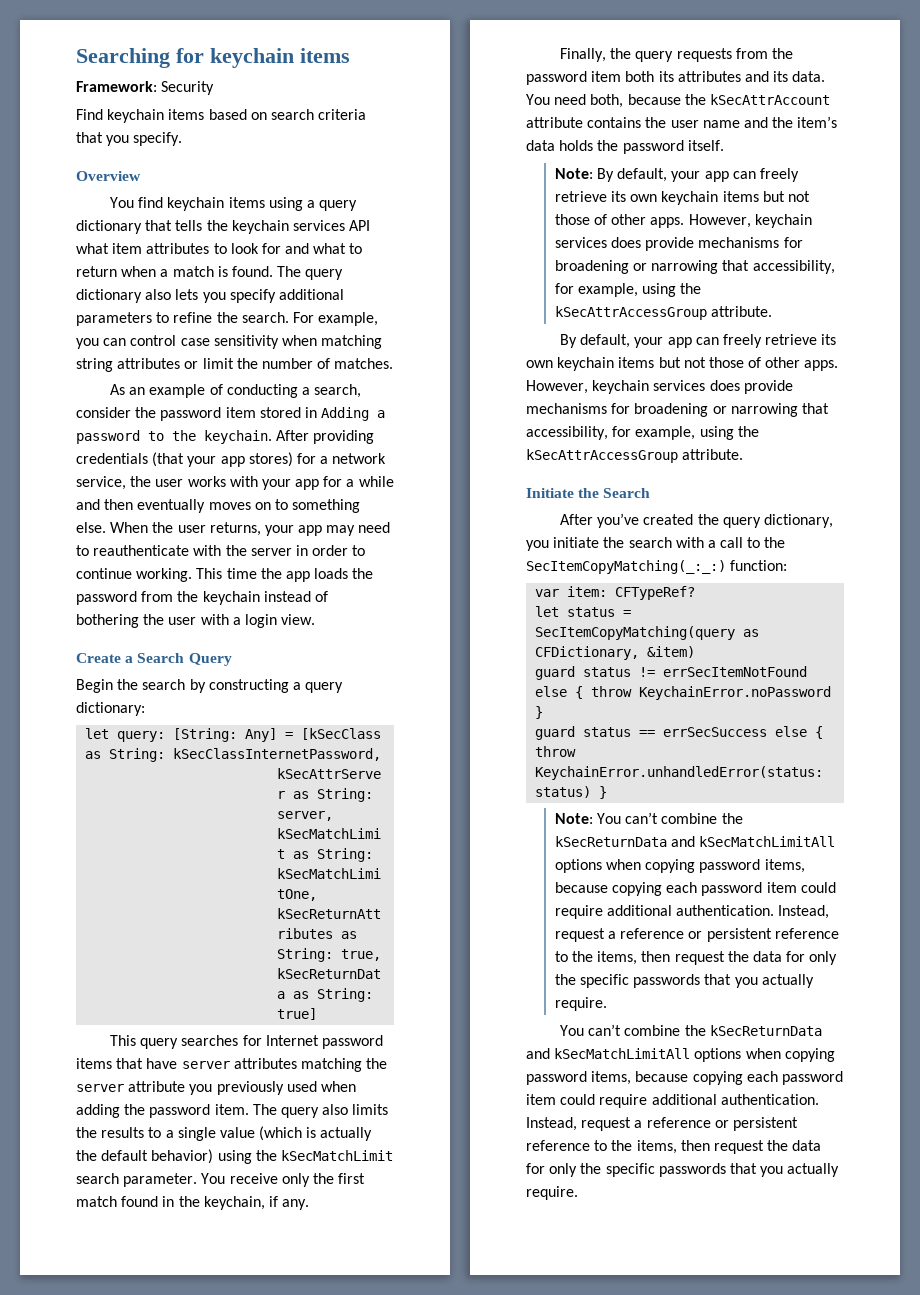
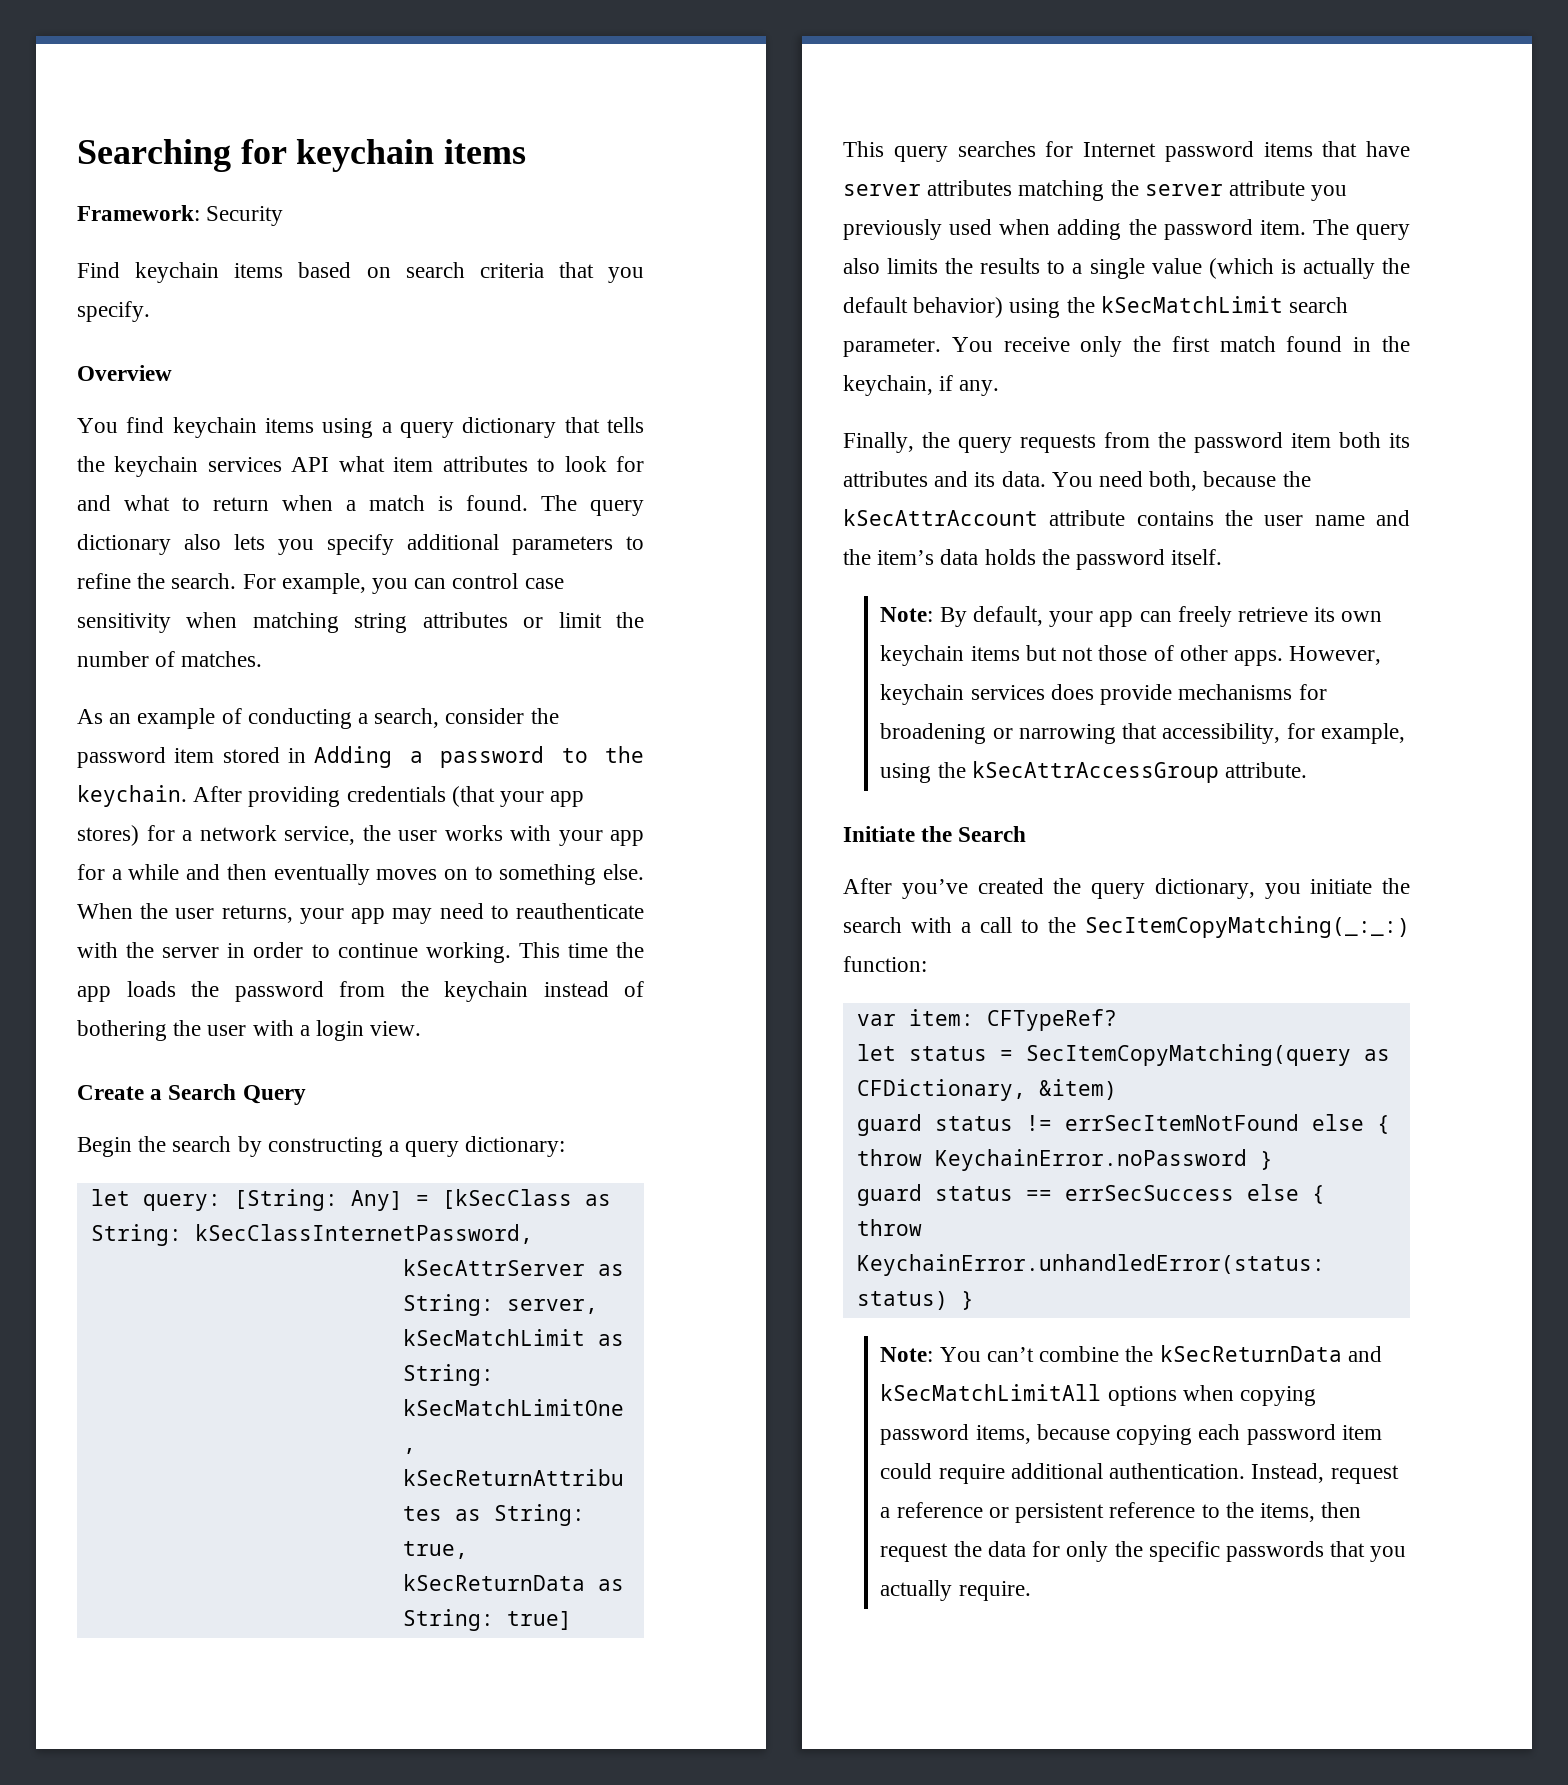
  Note: By default, your app can freely retrieve its own keychain items but not those of other apps. However, keychain services does provide mechanisms for broadening or narrowing that accessibility, for example, using the kSecAttrAccessGroup attribute.
- By default, your app can freely retrieve its own keychain items but not those of other apps. However, keychain services does provide mechanisms for broadening or narrowing that accessibility, for example, using the kSecAttrAccessGroup attribute.
  Note: You can’t combine the kSecReturnData and kSecMatchLimitAll options when copying password items, because copying each password item could require additional authentication. Instead, request a reference or persistent reference to the items, then request the data for only the specific passwords that you actually require.
- You can’t combine the kSecReturnData and kSecMatchLimitAll options when copying password items, because copying each password item could require additional authentication. Instead, request a reference or persistent reference to the items, then request the data for only the specific passwords that you actually require.

